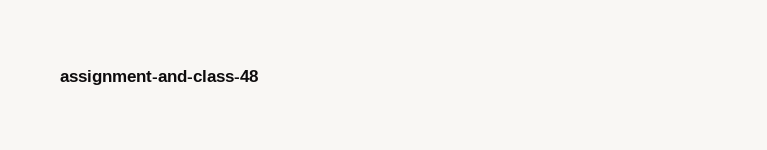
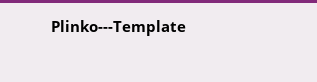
- assignment-and-class-48
+ Plinko---Template

